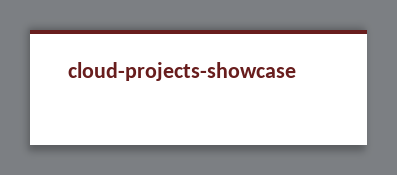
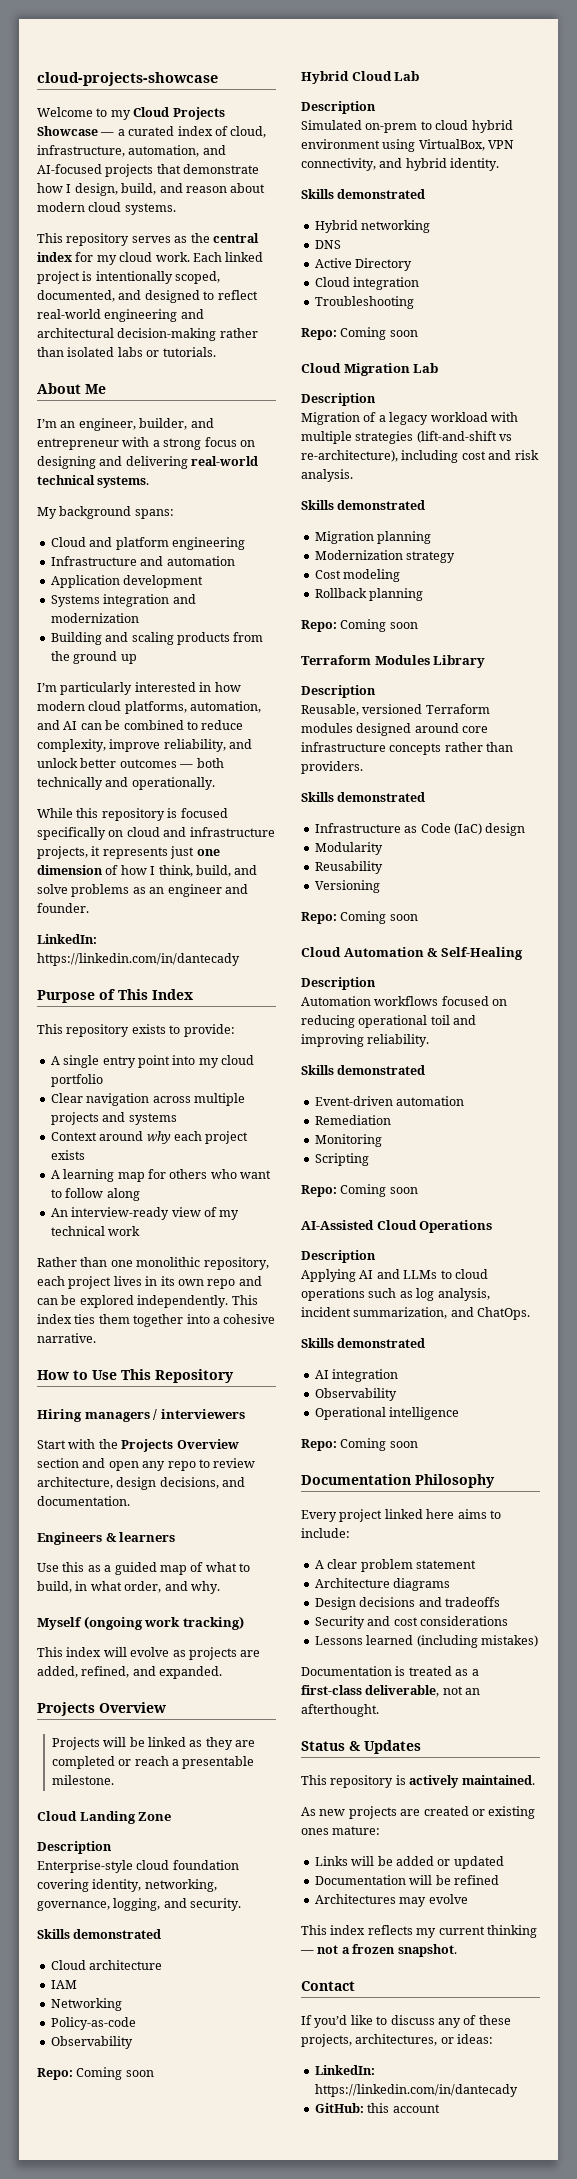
+ Welcome to my Cloud Projects Showcase — a curated index of cloud, infrastructure, automation, and AI-focused projects that demonstrate how I design, build, and reason about modern cloud systems.
+ This repository serves as the central index for my cloud work. Each linked project is intentionally scoped, documented, and designed to reflect real-world engineering and architectural decision-making rather than isolated labs or tutorials.
+ About Me
+ I’m an engineer, builder, and entrepreneur with a strong focus on designing and delivering real-world technical systems.
+ My background spans:
+ Cloud and platform engineering
+ Infrastructure and automation
+ Application development
+ Systems integration and modernization
+ Building and scaling products from the ground up
+ I’m particularly interested in how modern cloud platforms, automation, and AI can be combined to reduce complexity, improve reliability, and unlock better outcomes — both technically and operationally.
+ While this repository is focused specifically on cloud and infrastructure projects, it represents just one dimension of how I think, build, and solve problems as an engineer and founder.
+ LinkedIn: https://linkedin.com/in/dantecady
+ Purpose of This Index
+ This repository exists to provide:
+ A single entry point into my cloud portfolio
+ Clear navigation across multiple projects and systems
+ Context around why each project exists
+ A learning map for others who want to follow along
+ An interview-ready view of my technical work
+ Rather than one monolithic repository, each project lives in its own repo and can be explored independently. This index ties them together into a cohesive narrative.
+ How to Use This Repository
+ Hiring managers / interviewers
+ Start with the Projects Overview section and open any repo to review architecture, design decisions, and documentation.
+ Engineers & learners
+ Use this as a guided map of what to build, in what order, and why.
+ Myself (ongoing work tracking)
+ This index will evolve as projects are added, refined, and expanded.
+ Projects Overview
+ Projects will be linked as they are completed or reach a presentable milestone.
+ Cloud Landing Zone
+ Description
+ Enterprise-style cloud foundation covering identity, networking, governance, logging, and security.
+ Skills demonstrated
+ Cloud architecture
+ IAM
+ Networking
+ Policy-as-code
+ Observability
+ Repo: Coming soon
+ Hybrid Cloud Lab
+ Description
+ Simulated on-prem to cloud hybrid environment using VirtualBox, VPN connectivity, and hybrid identity.
+ Skills demonstrated
+ Hybrid networking
+ DNS
+ Active Directory
+ Cloud integration
+ Troubleshooting
+ Repo: Coming soon
+ Cloud Migration Lab
+ Description
+ Migration of a legacy workload with multiple strategies (lift-and-shift vs re-architecture), including cost and risk analysis.
+ Skills demonstrated
+ Migration planning
+ Modernization strategy
+ Cost modeling
+ Rollback planning
+ Repo: Coming soon
+ Terraform Modules Library
+ Description
+ Reusable, versioned Terraform modules designed around core infrastructure concepts rather than providers.
+ Skills demonstrated
+ Infrastructure as Code (IaC) design
+ Modularity
+ Reusability
+ Versioning
+ Repo: Coming soon
+ Cloud Automation & Self-Healing
+ Description
+ Automation workflows focused on reducing operational toil and improving reliability.
+ Skills demonstrated
+ Event-driven automation
+ Remediation
+ Monitoring
+ Scripting
+ Repo: Coming soon
+ AI-Assisted Cloud Operations
+ Description
+ Applying AI and LLMs to cloud operations such as log analysis, incident summarization, and ChatOps.
+ Skills demonstrated
+ AI integration
+ Observability
+ Operational intelligence
+ Repo: Coming soon
+ Documentation Philosophy
+ Every project linked here aims to include:
+ A clear problem statement
+ Architecture diagrams
+ Design decisions and tradeoffs
+ Security and cost considerations
+ Lessons learned (including mistakes)
+ Documentation is treated as a first-class deliverable, not an afterthought.
+ Status & Updates
+ This repository is actively maintained.
+ As new projects are created or existing ones mature:
+ Links will be added or updated
+ Documentation will be refined
+ Architectures may evolve
+ This index reflects my current thinking — not a frozen snapshot.
+ Contact
+ If you’d like to discuss any of these projects, architectures, or ideas:
+ LinkedIn: https://linkedin.com/in/dantecady
+ GitHub: this account

